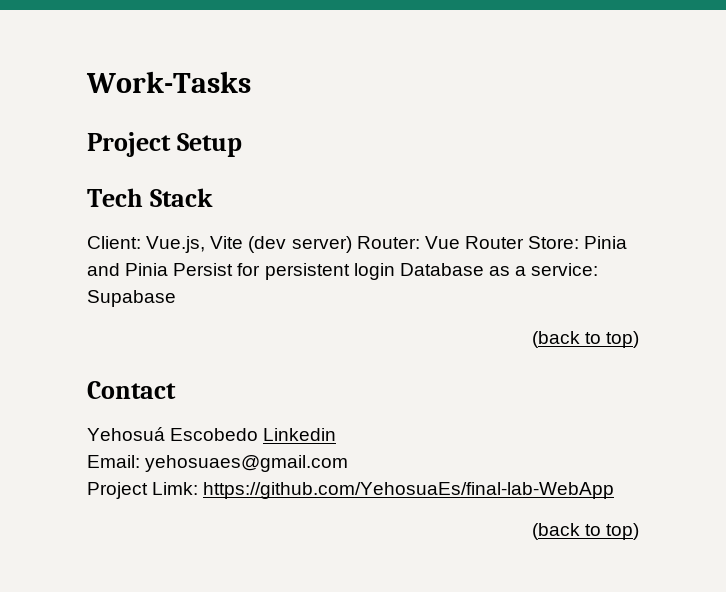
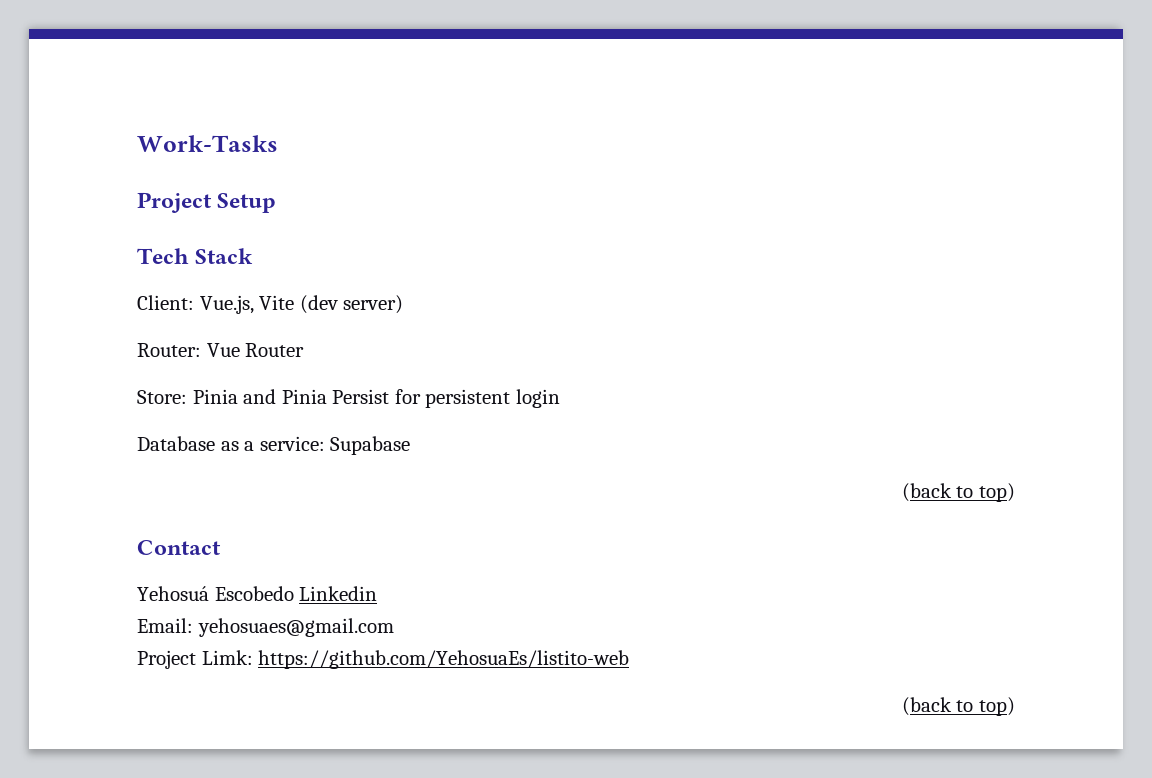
- Client: Vue.js, Vite (dev server) Router: Vue Router Store: Pinia and Pinia Persist for persistent login Database as a service: Supabase
+ Client: Vue.js, Vite (dev server)
+ Router: Vue Router
+ Store: Pinia and Pinia Persist for persistent login
+ Database as a service: Supabase
- Project Limk: https://github.com/YehosuaEs/final-lab-WebApp
+ Project Limk: https://github.com/YehosuaEs/listito-web

